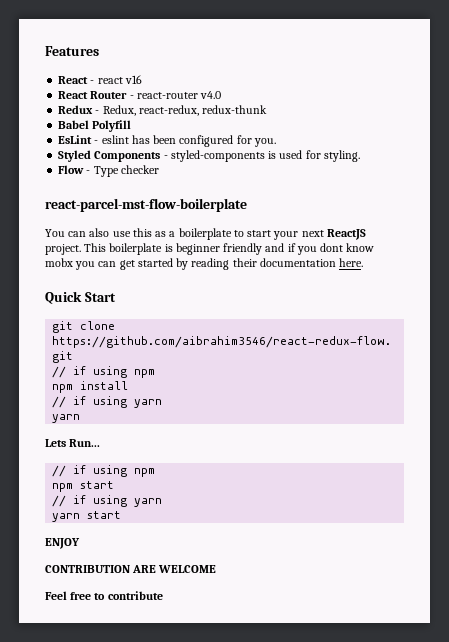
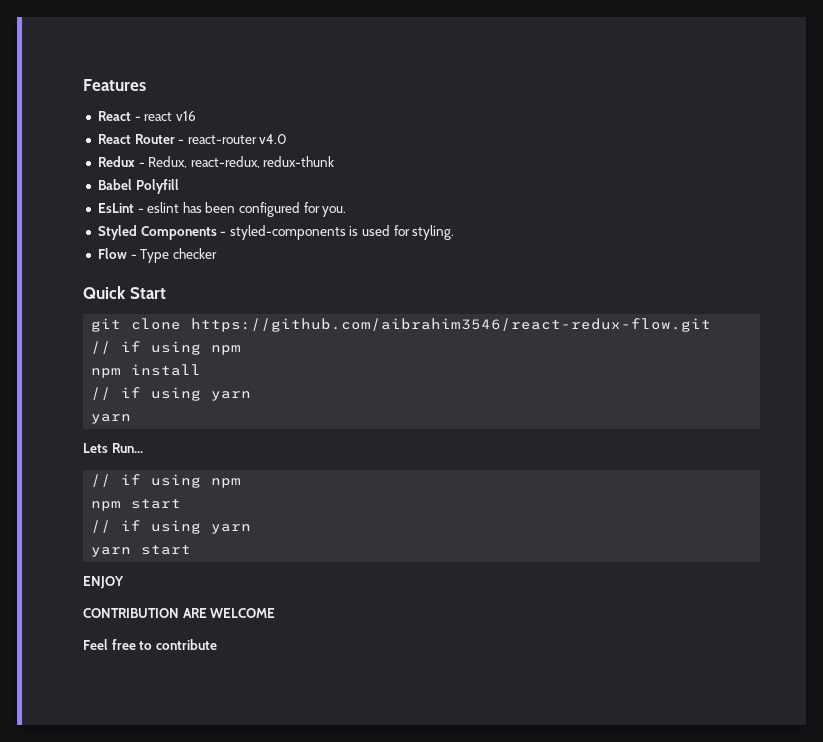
- react-parcel-mst-flow-boilerplate
- You can also use this as a boilerplate to start your next ReactJS project. This boilerplate is beginner friendly and if you dont know mobx you can get started by reading their documentation here.

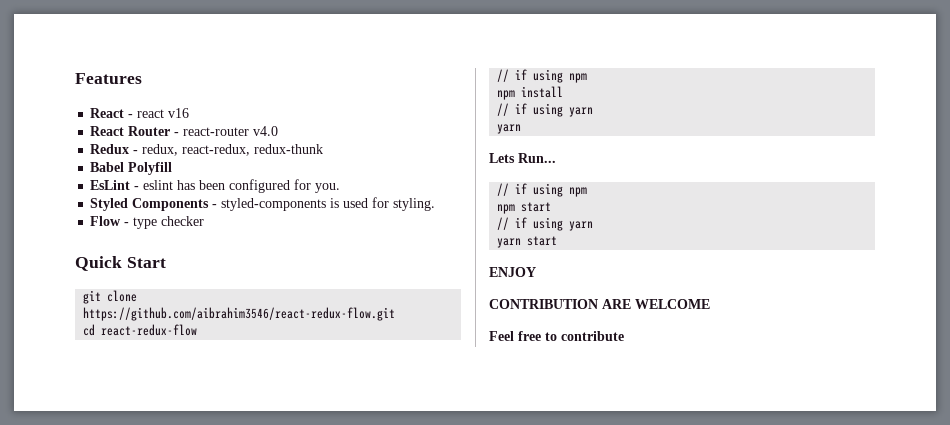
- Redux - Redux, react-redux, redux-thunk
+ Redux - redux, react-redux, redux-thunk
- Flow - Type checker
+ Flow - type checker
+ cd react-redux-flow

